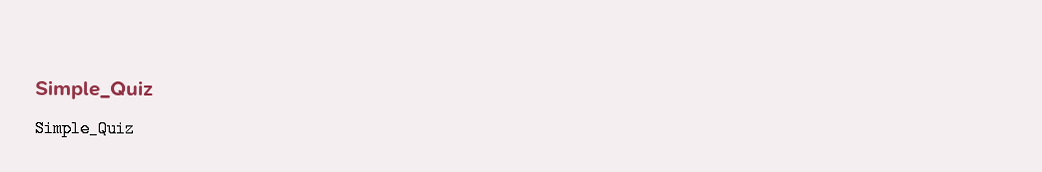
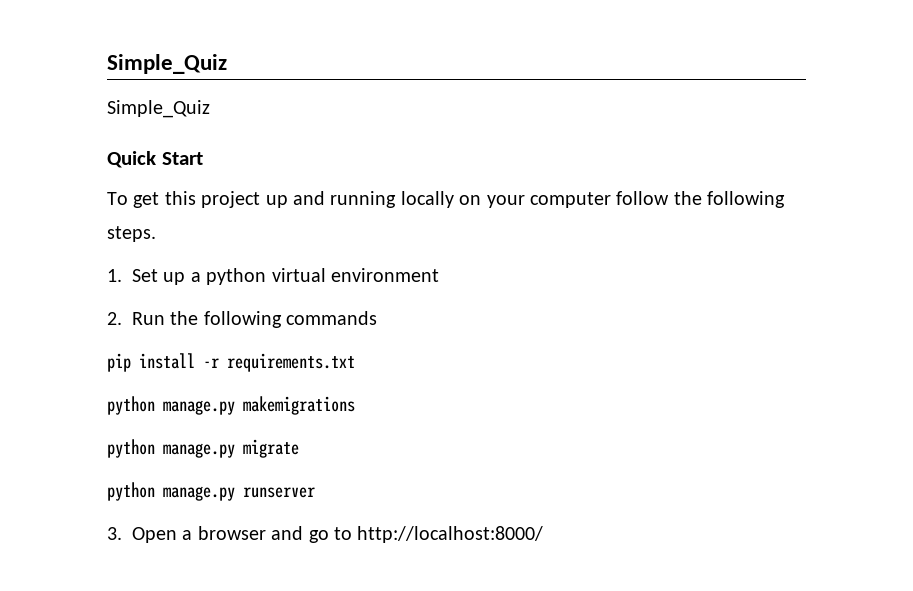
+ Quick Start
+ To get this project up and running locally on your computer follow the following steps.
+ 1. Set up a python virtual environment
+ 2. Run the following commands
+ pip install -r requirements.txt
+ python manage.py makemigrations
+ python manage.py migrate
+ python manage.py runserver
+ 3. Open a browser and go to http://localhost:8000/

